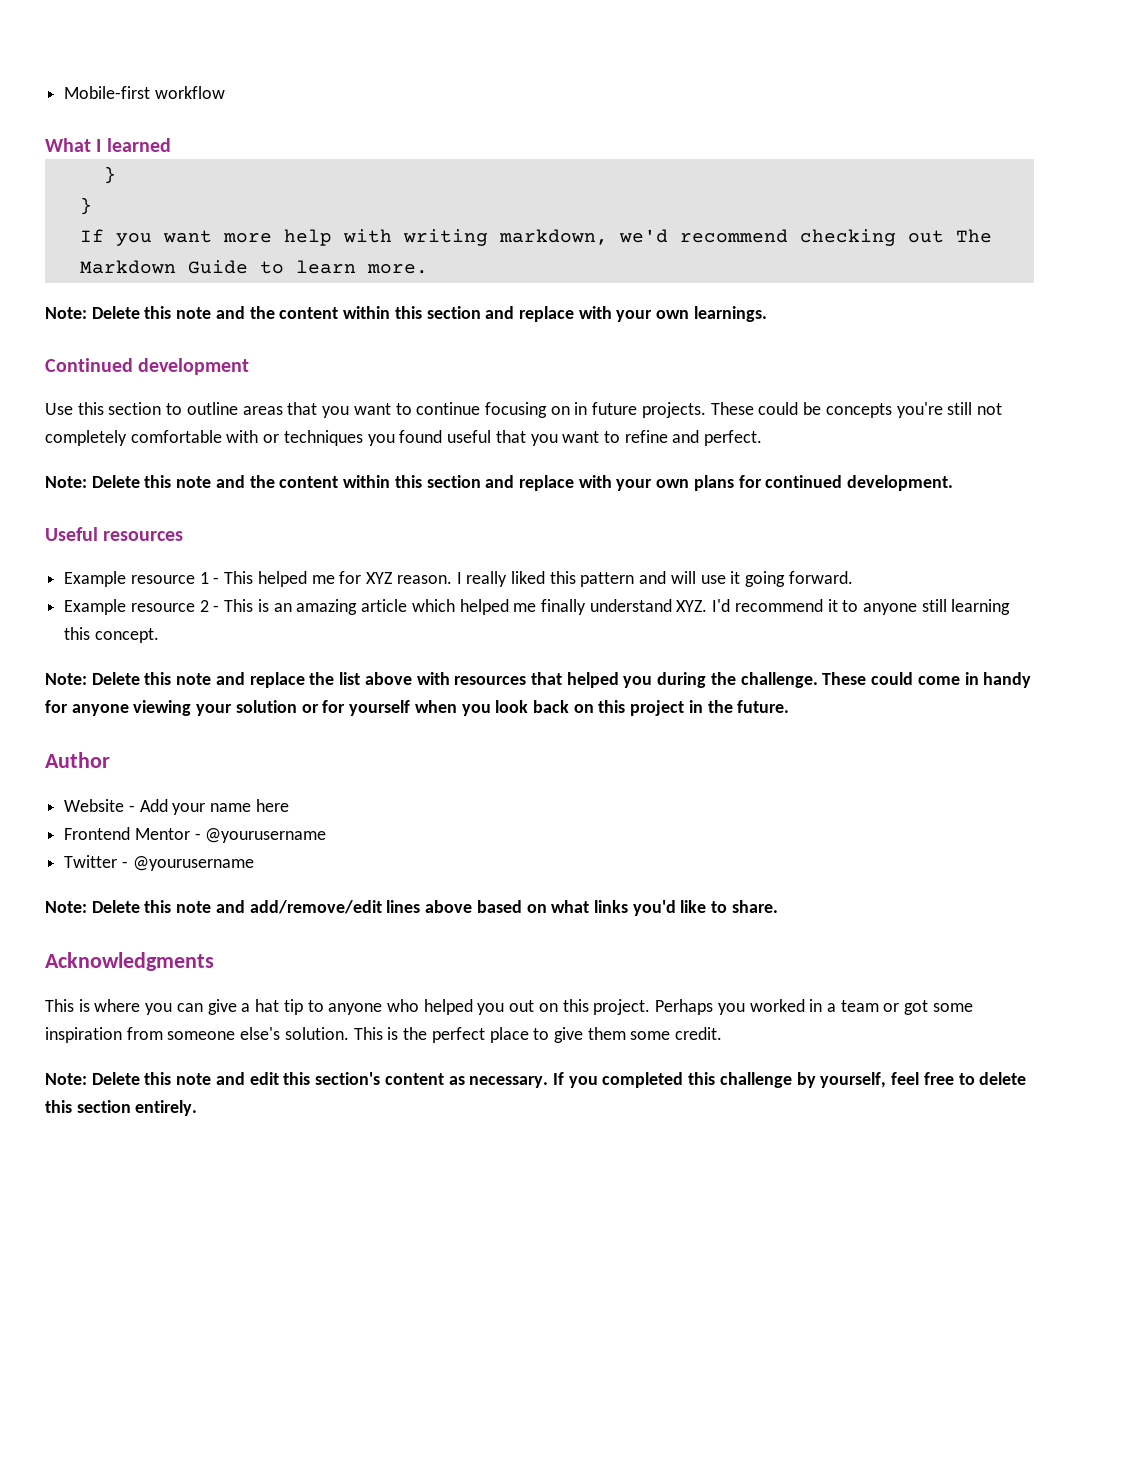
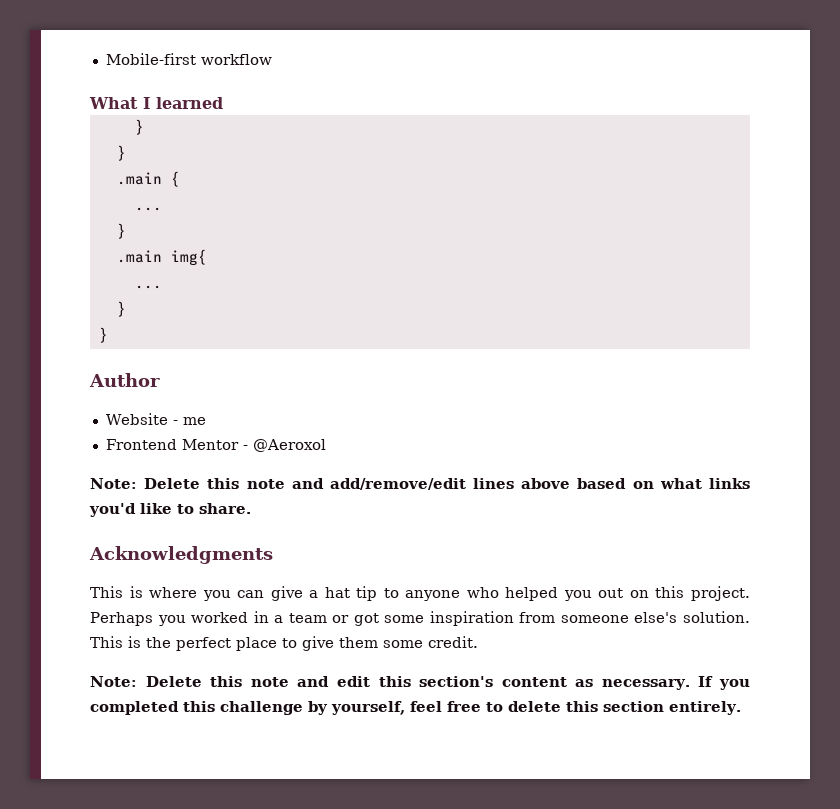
- If you want more help with writing markdown, we'd recommend checking out The Markdown Guide to learn more.
- Note: Delete this note and the content within this section and replace with your own learnings.
- Continued development
- Use this section to outline areas that you want to continue focusing on in future projects. These could be concepts you're still not completely comfortable with or techniques you found useful that you want to refine and perfect.
- Note: Delete this note and the content within this section and replace with your own plans for continued development.
- Useful resources
- Example resource 1 - This helped me for XYZ reason. I really liked this pattern and will use it going forward.
- Example resource 2 - This is an amazing article which helped me finally understand XYZ. I'd recommend it to anyone still learning this concept.
- Note: Delete this note and replace the list above with resources that helped you during the challenge. These could come in handy for anyone viewing your solution or for yourself when you look back on this project in the future.
+ .main {
+ ...
+ }
+ .main img{
+ ...
+ }
+ }
- Website - Add your name here
+ Website - me
- Frontend Mentor - @yourusername
- Twitter - @yourusername
+ Frontend Mentor - @Aeroxol

